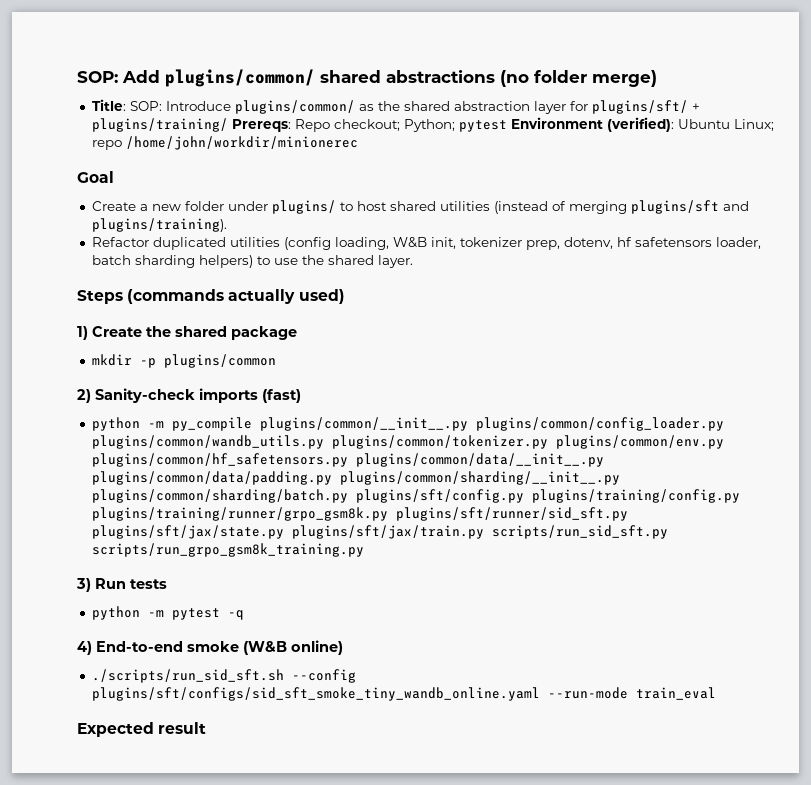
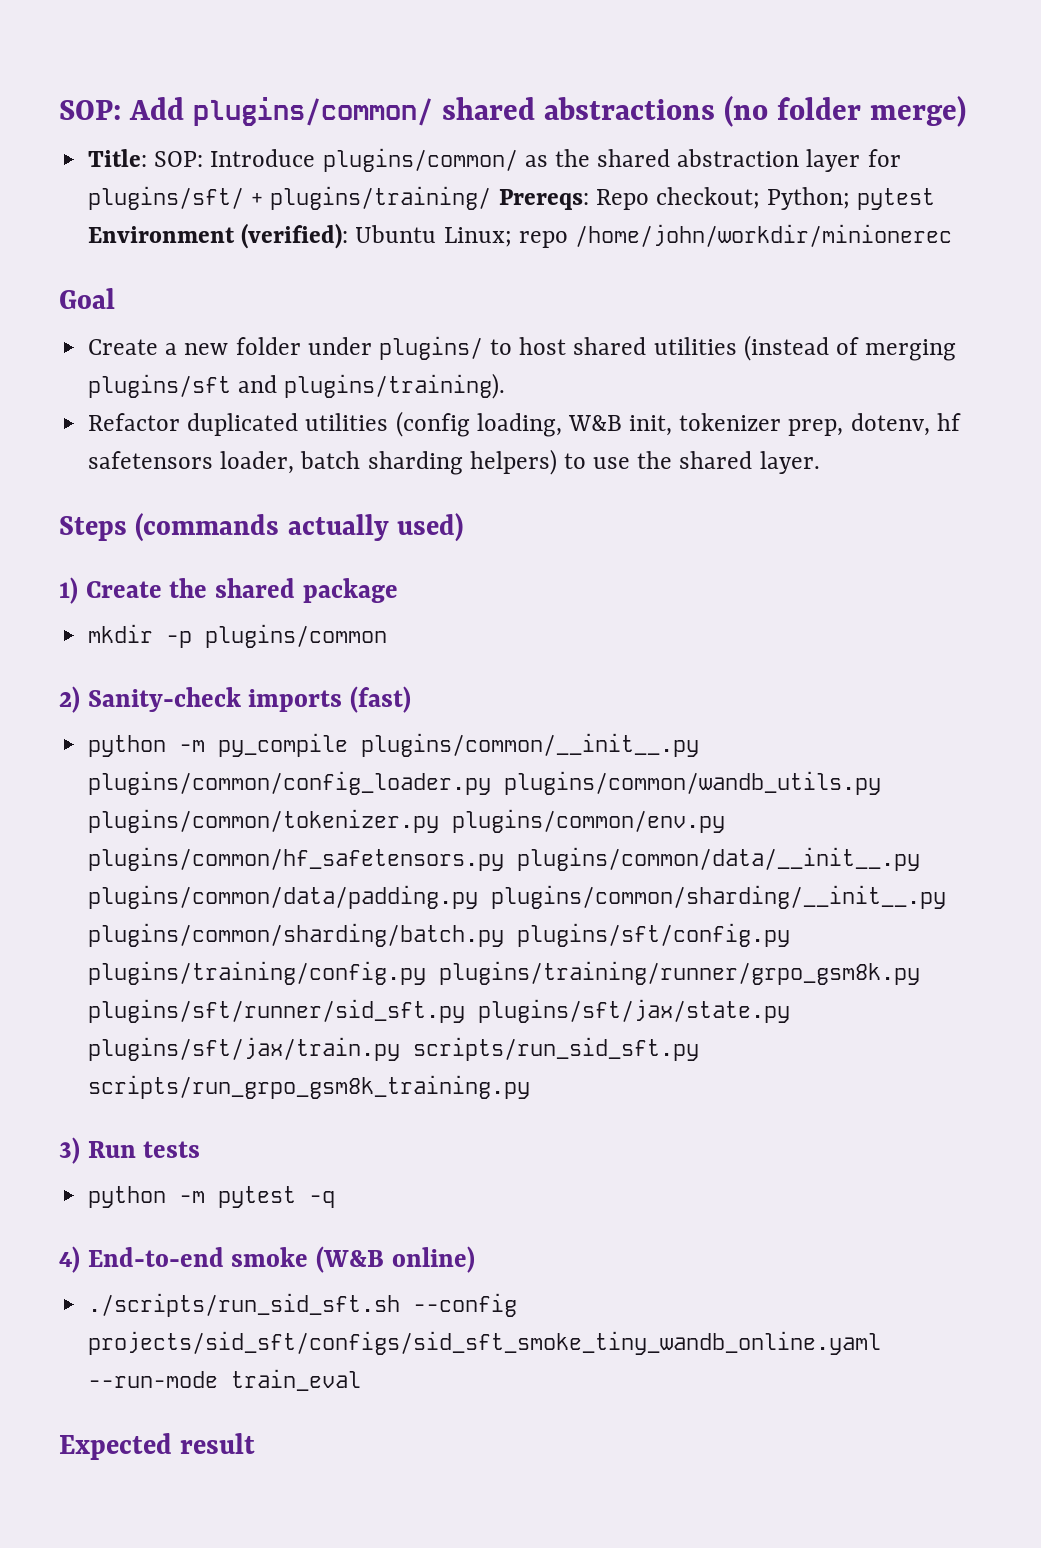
- ./scripts/run_sid_sft.sh --config plugins/sft/configs/sid_sft_smoke_tiny_wandb_online.yaml --run-mode train_eval
+ ./scripts/run_sid_sft.sh --config projects/sid_sft/configs/sid_sft_smoke_tiny_wandb_online.yaml --run-mode train_eval

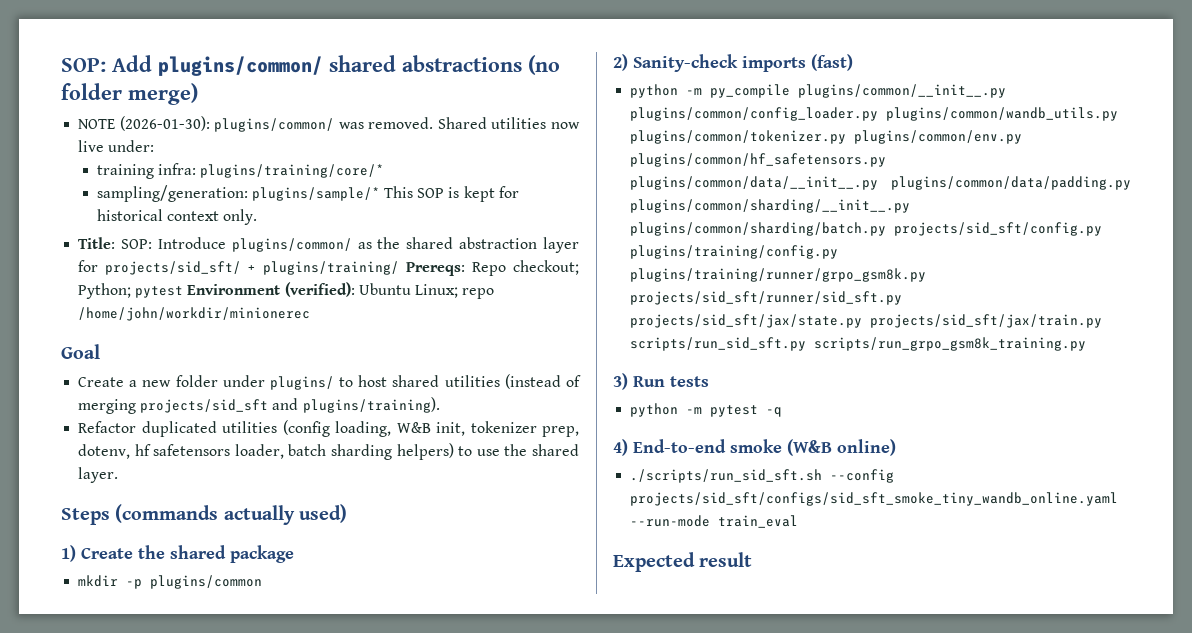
+ NOTE (2026-01-30): plugins/common/ was removed. Shared utilities now live under:
+ training infra: plugins/training/core/*
+ sampling/generation: plugins/sample/* This SOP is kept for historical context only.
- Title: SOP: Introduce plugins/common/ as the shared abstraction layer for plugins/sft/ + plugins/training/ Prereqs: Repo checkout; Python; pytest Environment (verified): Ubuntu Linux; repo /home/john/workdir/minionerec
+ Title: SOP: Introduce plugins/common/ as the shared abstraction layer for projects/sid_sft/ + plugins/training/ Prereqs: Repo checkout; Python; pytest Environment (verified): Ubuntu Linux; repo /home/john/workdir/minionerec
- Create a new folder under plugins/ to host shared utilities (instead of merging plugins/sft and plugins/training).
+ Create a new folder under plugins/ to host shared utilities (instead of merging projects/sid_sft and plugins/training).
- python -m py_compile plugins/common/__init__.py plugins/common/config_loader.py plugins/common/wandb_utils.py plugins/common/tokenizer.py plugins/common/env.py plugins/common/hf_safetensors.py plugins/common/data/__init__.py plugins/common/data/padding.py plugins/common/sharding/__init__.py plugins/common/sharding/batch.py plugins/sft/config.py plugins/training/config.py plugins/training/runner/grpo_gsm8k.py plugins/sft/runner/sid_sft.py plugins/sft/jax/state.py plugins/sft/jax/train.py scripts/run_sid_sft.py scripts/run_grpo_gsm8k_training.py
+ python -m py_compile plugins/common/__init__.py plugins/common/config_loader.py plugins/common/wandb_utils.py plugins/common/tokenizer.py plugins/common/env.py plugins/common/hf_safetensors.py plugins/common/data/__init__.py plugins/common/data/padding.py plugins/common/sharding/__init__.py plugins/common/sharding/batch.py projects/sid_sft/config.py plugins/training/config.py plugins/training/runner/grpo_gsm8k.py projects/sid_sft/runner/sid_sft.py projects/sid_sft/jax/state.py projects/sid_sft/jax/train.py scripts/run_sid_sft.py scripts/run_grpo_gsm8k_training.py

